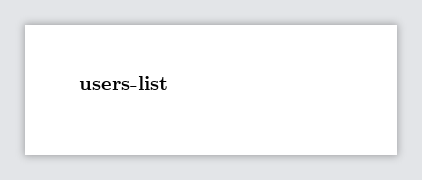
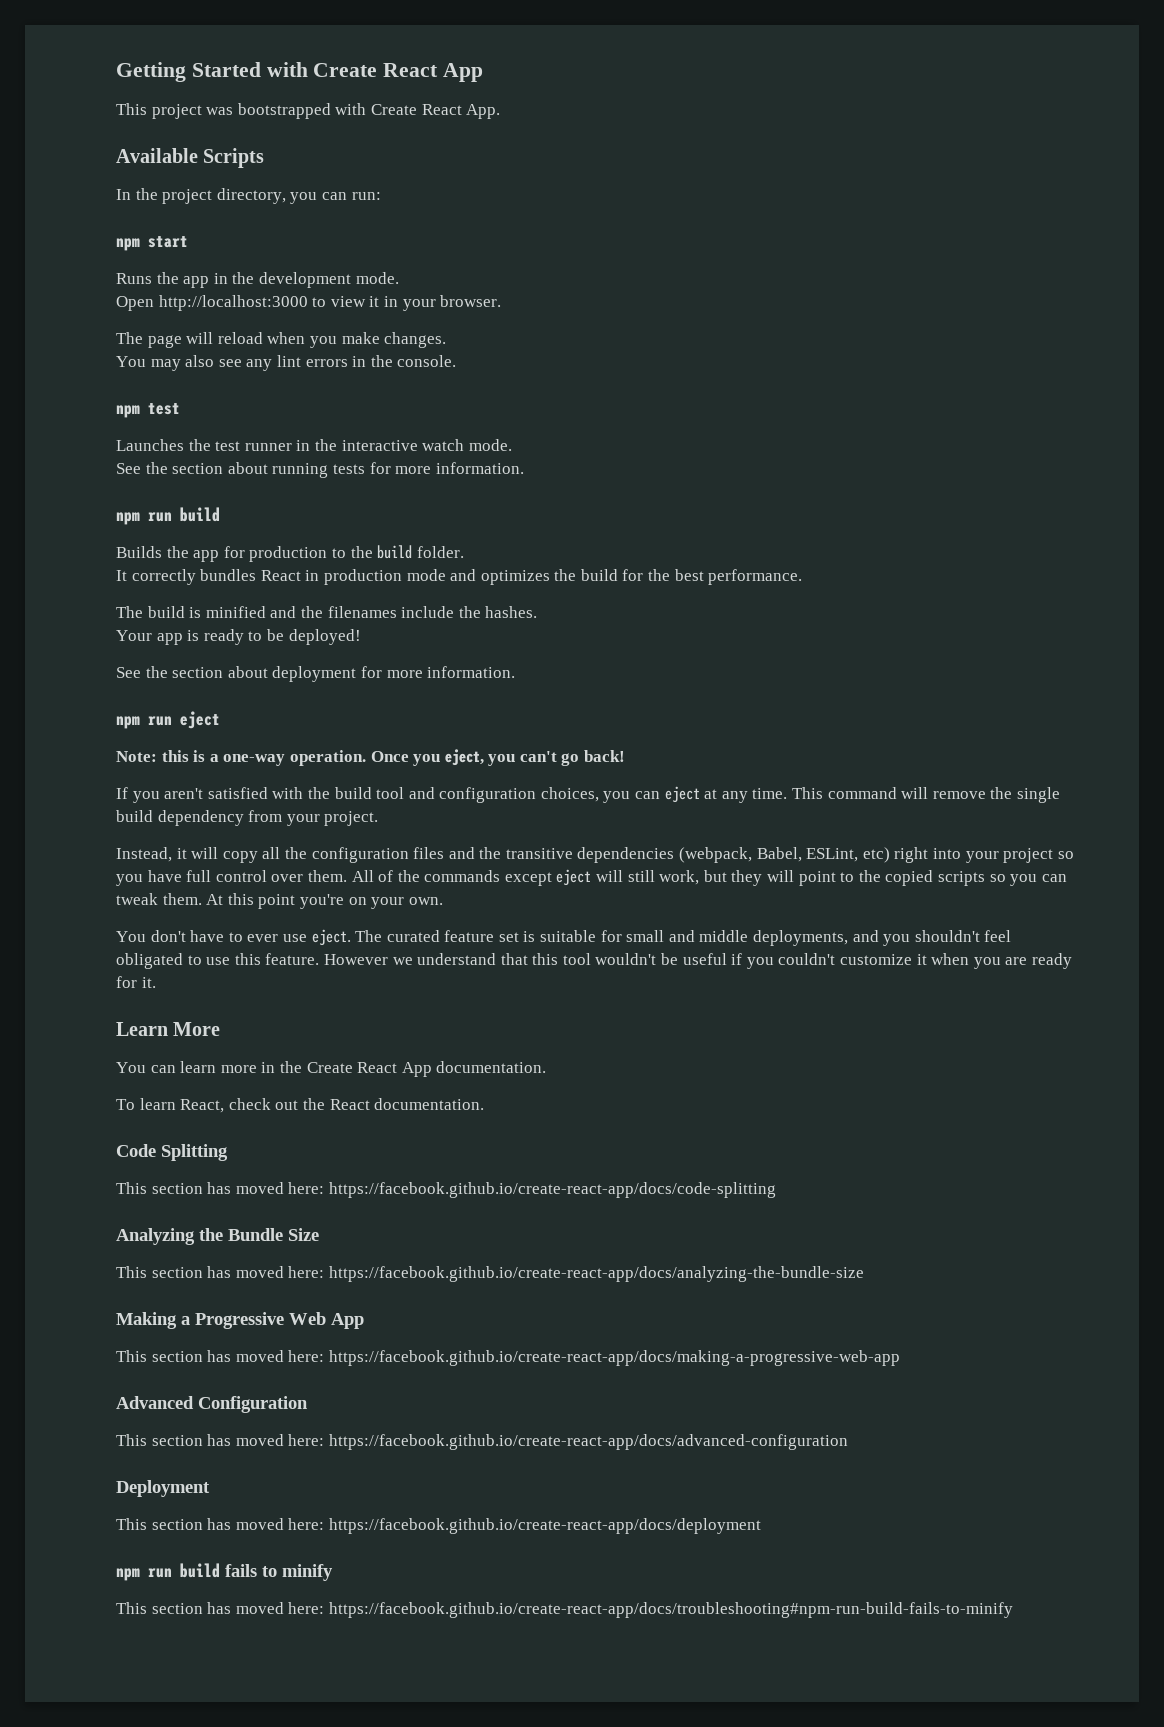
- users-list
+ Getting Started with Create React App
+ This project was bootstrapped with Create React App.
+ Available Scripts
+ In the project directory, you can run:
+ npm start
+ Runs the app in the development mode.
+ Open http://localhost:3000 to view it in your browser.
+ The page will reload when you make changes.
+ You may also see any lint errors in the console.
+ npm test
+ Launches the test runner in the interactive watch mode.
+ See the section about running tests for more information.
+ npm run build
+ Builds the app for production to the build folder.
+ It correctly bundles React in production mode and optimizes the build for the best performance.
+ The build is minified and the filenames include the hashes.
+ Your app is ready to be deployed!
+ See the section about deployment for more information.
+ npm run eject
+ Note: this is a one-way operation. Once you eject, you can't go back!
+ If you aren't satisfied with the build tool and configuration choices, you can eject at any time. This command will remove the single build dependency from your project.
+ Instead, it will copy all the configuration files and the transitive dependencies (webpack, Babel, ESLint, etc) right into your project so you have full control over them. All of the commands except eject will still work, but they will point to the copied scripts so you can tweak them. At this point you're on your own.
+ You don't have to ever use eject. The curated feature set is suitable for small and middle deployments, and you shouldn't feel obligated to use this feature. However we understand that this tool wouldn't be useful if you couldn't customize it when you are ready for it.
+ Learn More
+ You can learn more in the Create React App documentation.
+ To learn React, check out the React documentation.
+ Code Splitting
+ This section has moved here: https://facebook.github.io/create-react-app/docs/code-splitting
+ Analyzing the Bundle Size
+ This section has moved here: https://facebook.github.io/create-react-app/docs/analyzing-the-bundle-size
+ Making a Progressive Web App
+ This section has moved here: https://facebook.github.io/create-react-app/docs/making-a-progressive-web-app
+ Advanced Configuration
+ This section has moved here: https://facebook.github.io/create-react-app/docs/advanced-configuration
+ Deployment
+ This section has moved here: https://facebook.github.io/create-react-app/docs/deployment
+ npm run build fails to minify
+ This section has moved here: https://facebook.github.io/create-react-app/docs/troubleshooting#npm-run-build-fails-to-minify

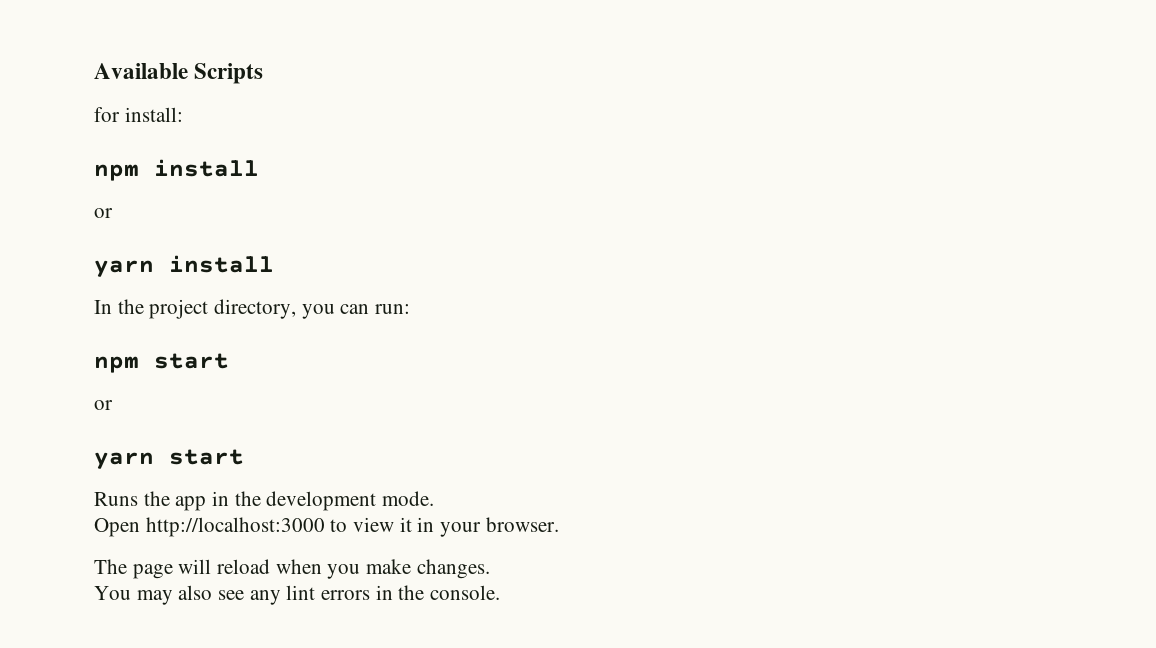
- Getting Started with Create React App
- This project was bootstrapped with Create React App.
  Available Scripts
+ for install:
+ npm install
+ or
+ yarn install
  npm start
+ or
+ yarn start
- npm test
- Launches the test runner in the interactive watch mode.
- See the section about running tests for more information.
- npm run build
- Builds the app for production to the build folder.
- It correctly bundles React in production mode and optimizes the build for the best performance.
- The build is minified and the filenames include the hashes.
- Your app is ready to be deployed!
- See the section about deployment for more information.
- npm run eject
- Note: this is a one-way operation. Once you eject, you can't go back!
- If you aren't satisfied with the build tool and configuration choices, you can eject at any time. This command will remove the single build dependency from your project.
- Instead, it will copy all the configuration files and the transitive dependencies (webpack, Babel, ESLint, etc) right into your project so you have full control over them. All of the commands except eject will still work, but they will point to the copied scripts so you can tweak them. At this point you're on your own.
- You don't have to ever use eject. The curated feature set is suitable for small and middle deployments, and you shouldn't feel obligated to use this feature. However we understand that this tool wouldn't be useful if you couldn't customize it when you are ready for it.
- Learn More
- You can learn more in the Create React App documentation.
- To learn React, check out the React documentation.
- Code Splitting
- This section has moved here: https://facebook.github.io/create-react-app/docs/code-splitting
- Analyzing the Bundle Size
- This section has moved here: https://facebook.github.io/create-react-app/docs/analyzing-the-bundle-size
- Making a Progressive Web App
- This section has moved here: https://facebook.github.io/create-react-app/docs/making-a-progressive-web-app
- Advanced Configuration
- This section has moved here: https://facebook.github.io/create-react-app/docs/advanced-configuration
- Deployment
- This section has moved here: https://facebook.github.io/create-react-app/docs/deployment
- npm run build fails to minify
- This section has moved here: https://facebook.github.io/create-react-app/docs/troubleshooting#npm-run-build-fails-to-minify

